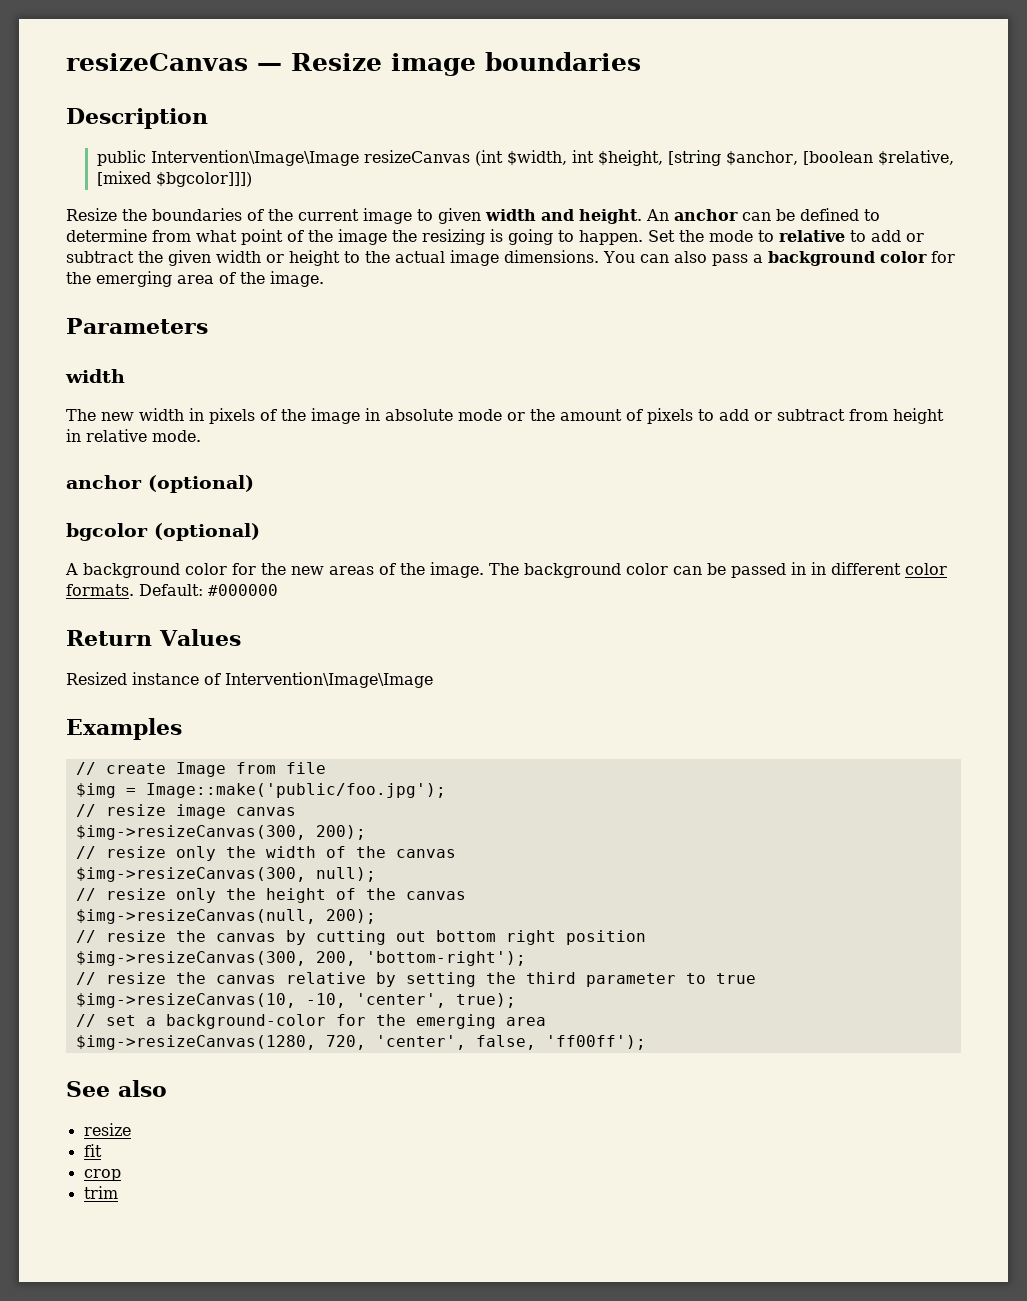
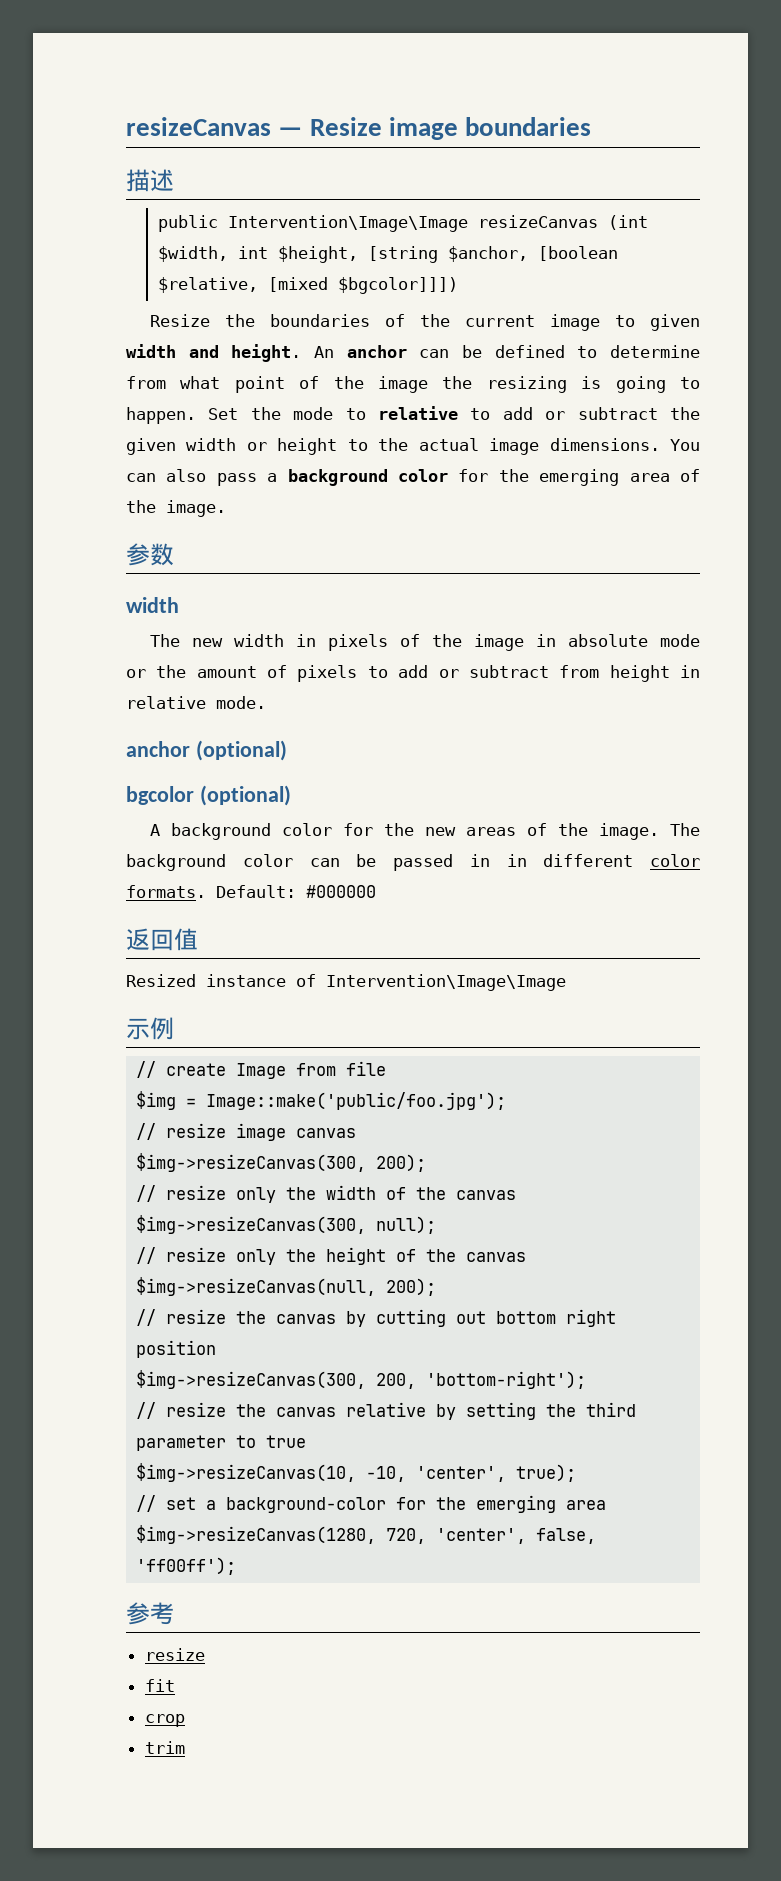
- Description
+ 描述
- Parameters
+ 参数
- Return Values
+ 返回值
- Examples
+ 示例
- See also
+ 参考

